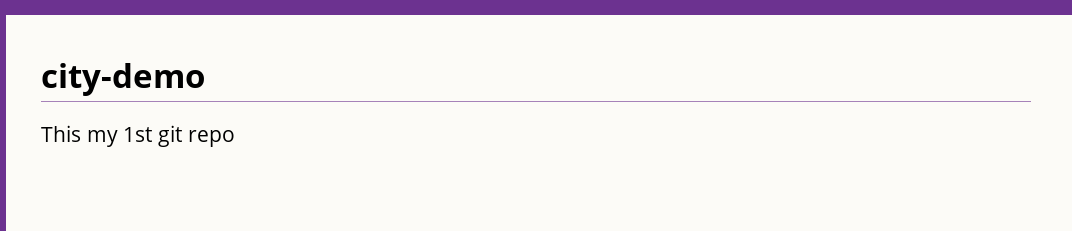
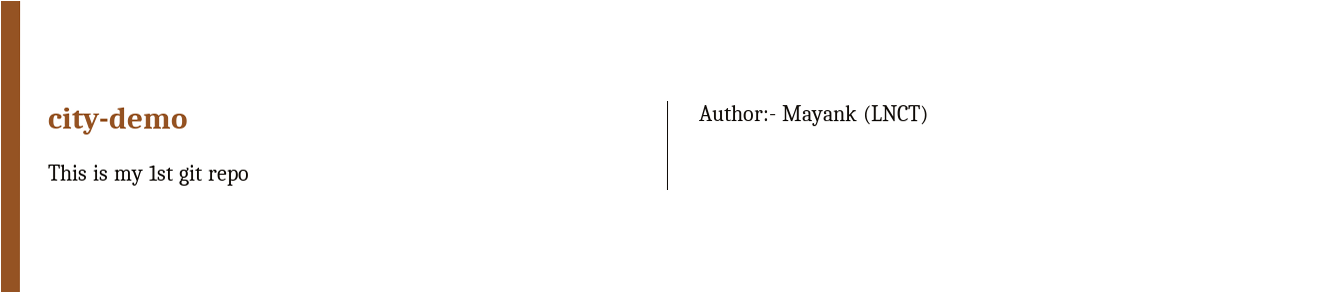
- This my 1st git repo
+ This is my 1st git repo
+ Author:- Mayank (LNCT)

